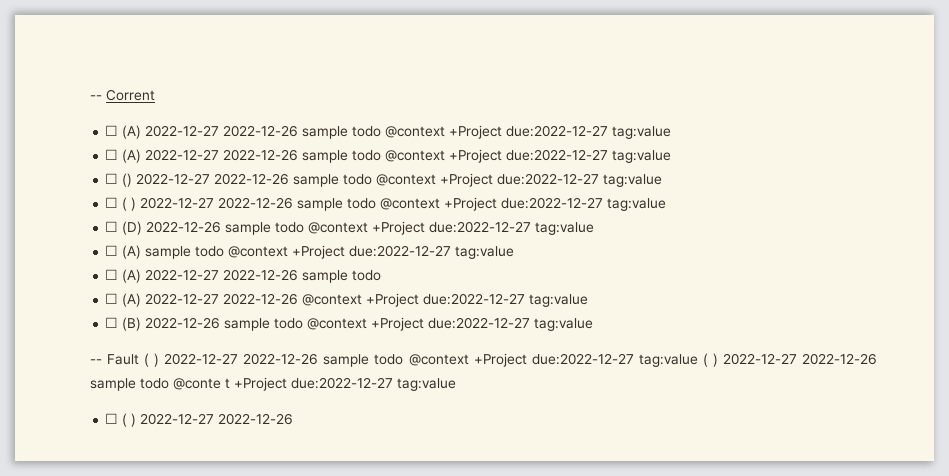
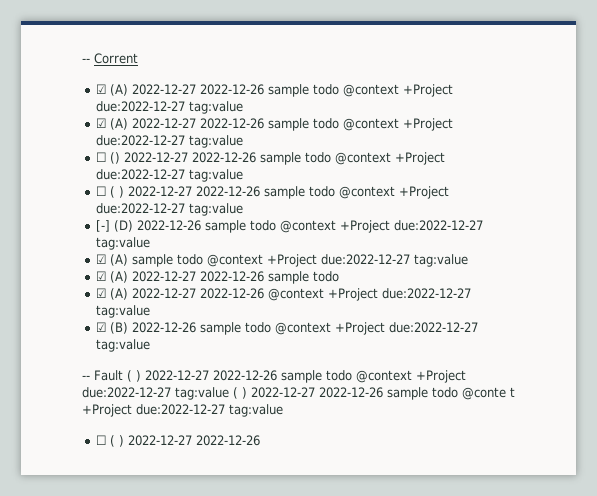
  -- Corrent
- ☐ (A) 2022-12-27 2022-12-26 sample todo @context +Project due:2022-12-27 tag:value
- ☐ (A) 2022-12-27 2022-12-26 sample todo @context +Project due:2022-12-27 tag:value
+ ☑ (A) 2022-12-27 2022-12-26 sample todo @context +Project due:2022-12-27 tag:value
+ ☑ (A) 2022-12-27 2022-12-26 sample todo @context +Project due:2022-12-27 tag:value
- ☐ (D) 2022-12-26 sample todo @context +Project due:2022-12-27 tag:value
+ [-] (D) 2022-12-26 sample todo @context +Project due:2022-12-27 tag:value
- ☐ (A) sample todo @context +Project due:2022-12-27 tag:value
- ☐ (A) 2022-12-27 2022-12-26 sample todo
+ ☑ (A) sample todo @context +Project due:2022-12-27 tag:value
+ ☑ (A) 2022-12-27 2022-12-26 sample todo
- ☐ (A) 2022-12-27 2022-12-26 @context +Project due:2022-12-27 tag:value
+ ☑ (A) 2022-12-27 2022-12-26 @context +Project due:2022-12-27 tag:value
- ☐ (B) 2022-12-26 sample todo @context +Project due:2022-12-27 tag:value
+ ☑ (B) 2022-12-26 sample todo @context +Project due:2022-12-27 tag:value

